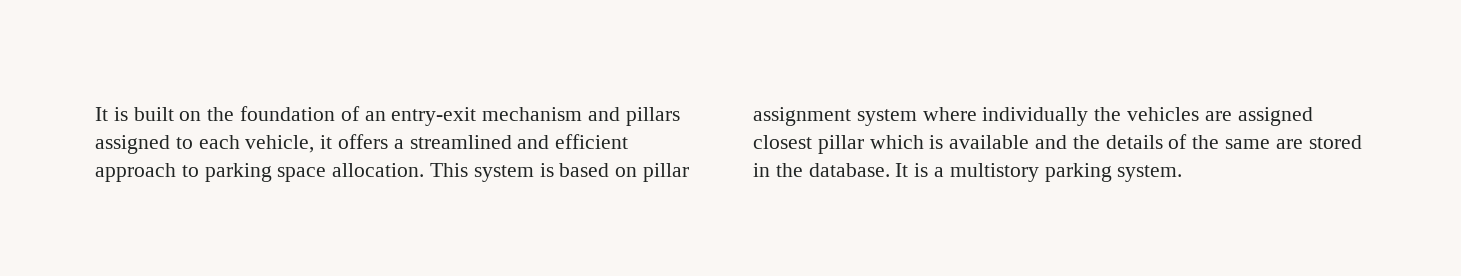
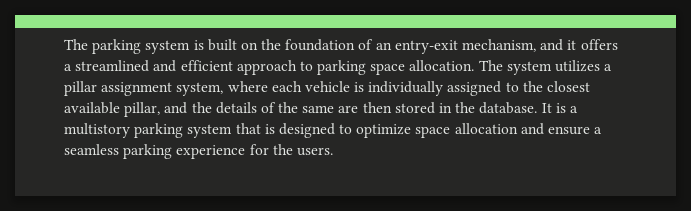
- It is built on the foundation of an entry-exit mechanism and pillars assigned to each vehicle, it offers a streamlined and efficient approach to parking space allocation.
+ The parking system is built on the foundation of an entry-exit mechanism, and it offers a streamlined and efficient approach to parking space allocation.
- This system is based on pillar assignment system where individually the vehicles are assigned closest pillar which is available and the details of the same are stored in the database.
+ The system utilizes a pillar assignment system, where each vehicle is individually assigned to the closest available pillar, and the details of the same are then stored in the database.
- It is a multistory parking system.
+ It is a multistory parking system that is designed to optimize space allocation and ensure a seamless parking experience for the users.

